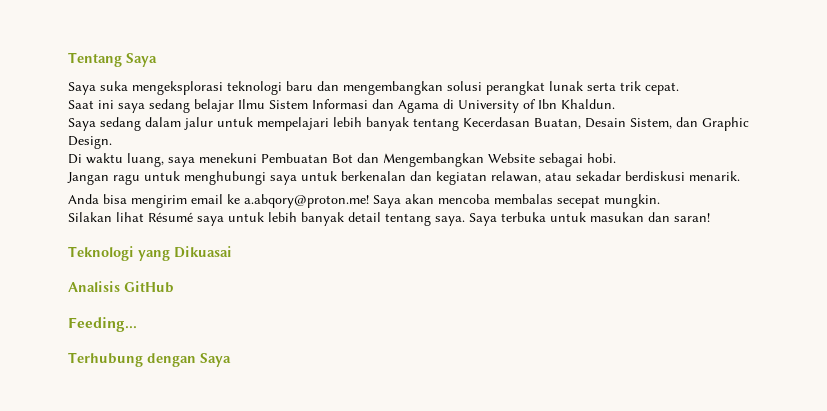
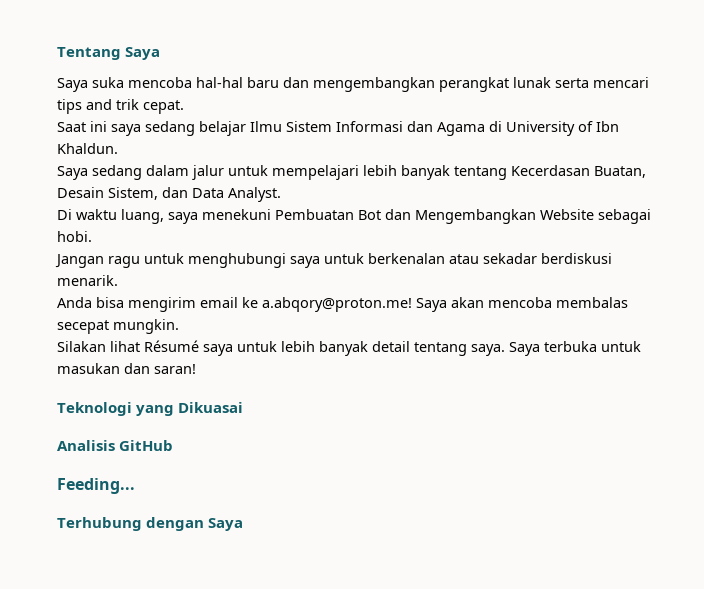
- Saya suka mengeksplorasi teknologi baru dan mengembangkan solusi perangkat lunak serta trik cepat.
+ Saya suka mencoba hal-hal baru dan mengembangkan perangkat lunak serta mencari tips and trik cepat.
- Saya sedang dalam jalur untuk mempelajari lebih banyak tentang Kecerdasan Buatan, Desain Sistem, dan Graphic Design.
+ Saya sedang dalam jalur untuk mempelajari lebih banyak tentang Kecerdasan Buatan, Desain Sistem, dan Data Analyst.
- Jangan ragu untuk menghubungi saya untuk berkenalan dan kegiatan relawan, atau sekadar berdiskusi menarik.
+ Jangan ragu untuk menghubungi saya untuk berkenalan atau sekadar berdiskusi menarik.

